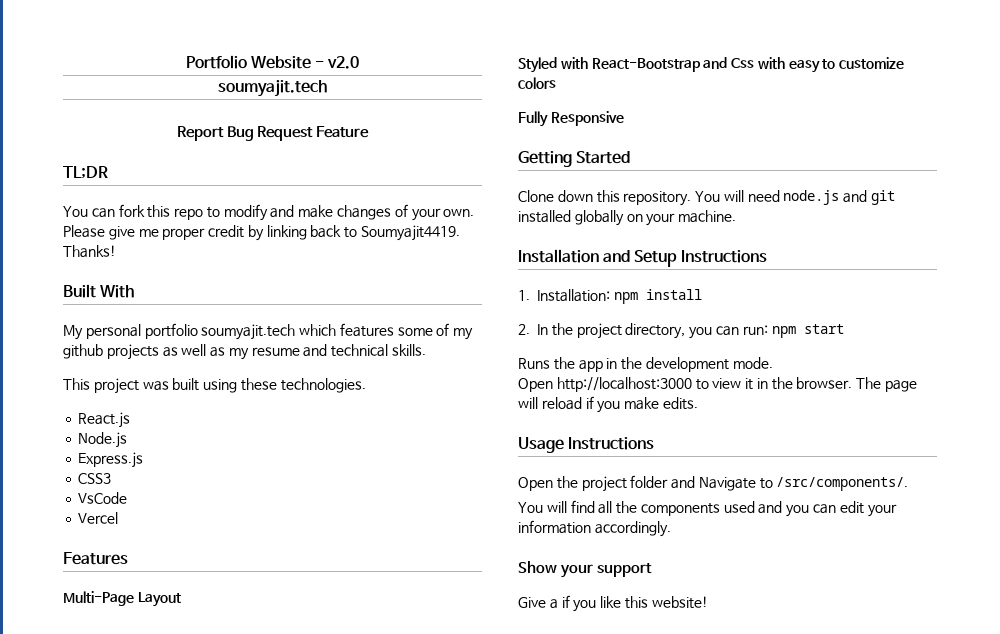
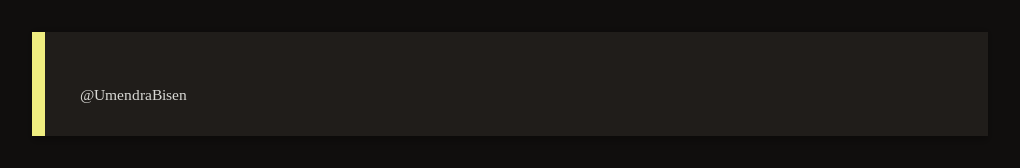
- Portfolio Website - v2.0
- soumyajit.tech
- Report Bug Request Feature
- TL;DR
- You can fork this repo to modify and make changes of your own. Please give me proper credit by linking back to Soumyajit4419. Thanks!
- Built With
- My personal portfolio soumyajit.tech which features some of my github projects as well as my resume and technical skills.
- This project was built using these technologies.
- React.js
- Node.js
- Express.js
- CSS3
- VsCode
- Vercel
- Features
- Multi-Page Layout
- Styled with React-Bootstrap and Css with easy to customize colors
- Fully Responsive
- Getting Started
- Clone down this repository. You will need node.js and git installed globally on your machine.
- Installation and Setup Instructions
- 1. Installation: npm install
- 2. In the project directory, you can run: npm start
- Runs the app in the development mode.
- Open http://localhost:3000 to view it in the browser. The page will reload if you make edits.
- Usage Instructions
- Open the project folder and Navigate to /src/components/.
- You will find all the components used and you can edit your information accordingly.
- Show your support
- Give a if you like this website!
+ @UmendraBisen

